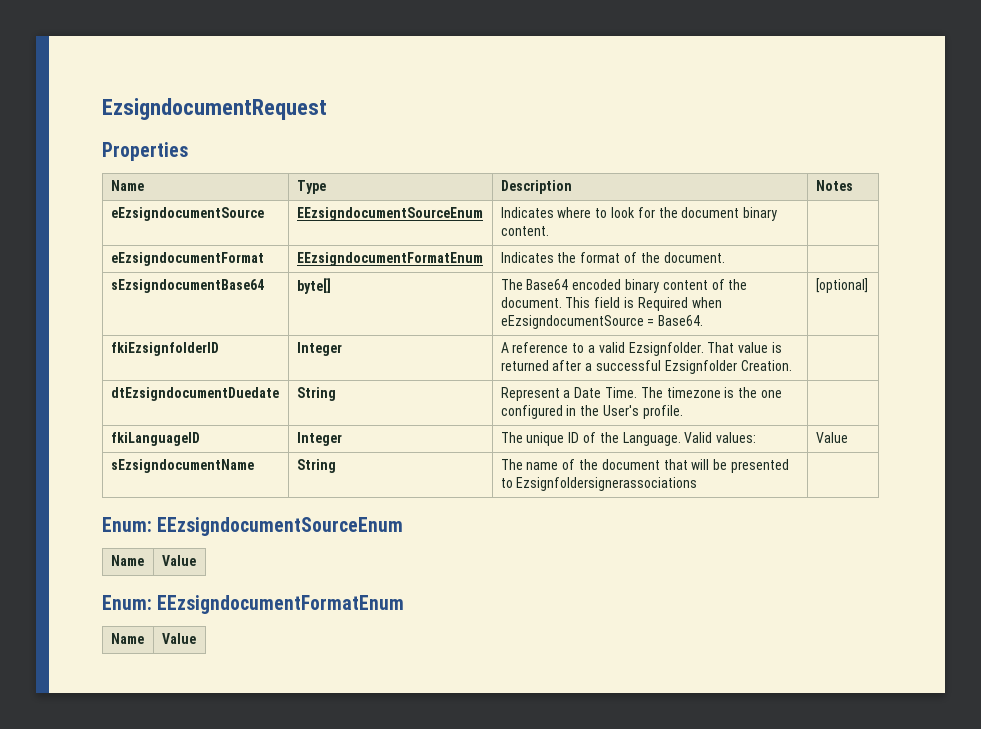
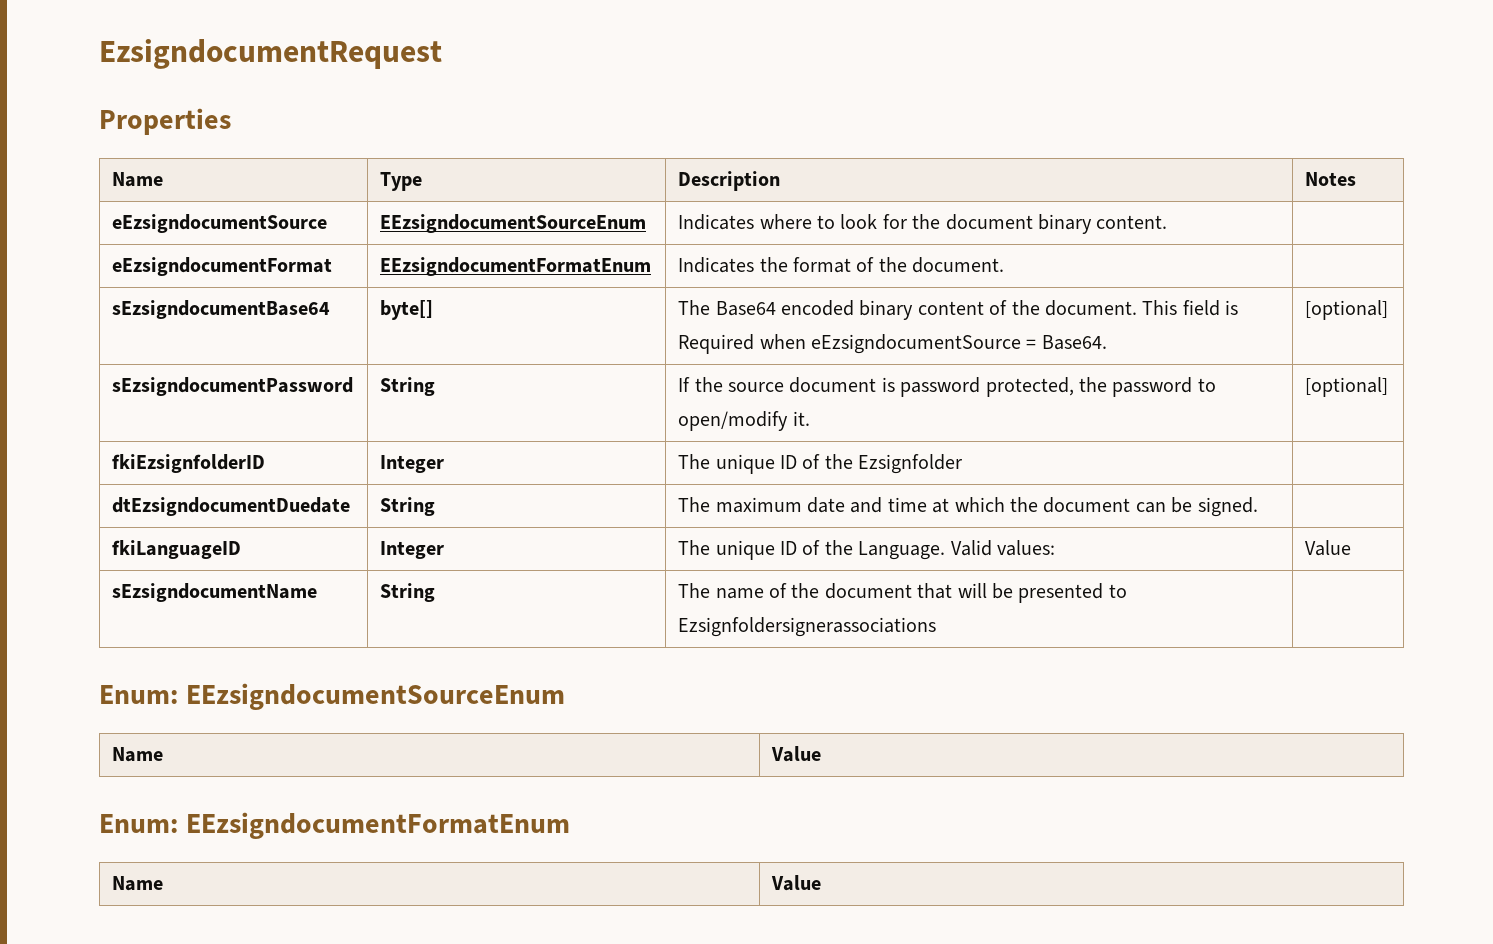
- fkiEzsignfolderID | Integer | A reference to a valid Ezsignfolder. That value is returned after a successful Ezsignfolder Creation. |
+ sEzsigndocumentPassword | String | If the source document is password protected, the password to open/modify it. | [optional]
+ fkiEzsignfolderID | Integer | The unique ID of the Ezsignfolder |
- dtEzsigndocumentDuedate | String | Represent a Date Time. The timezone is the one configured in the User's profile. |
+ dtEzsigndocumentDuedate | String | The maximum date and time at which the document can be signed. |

